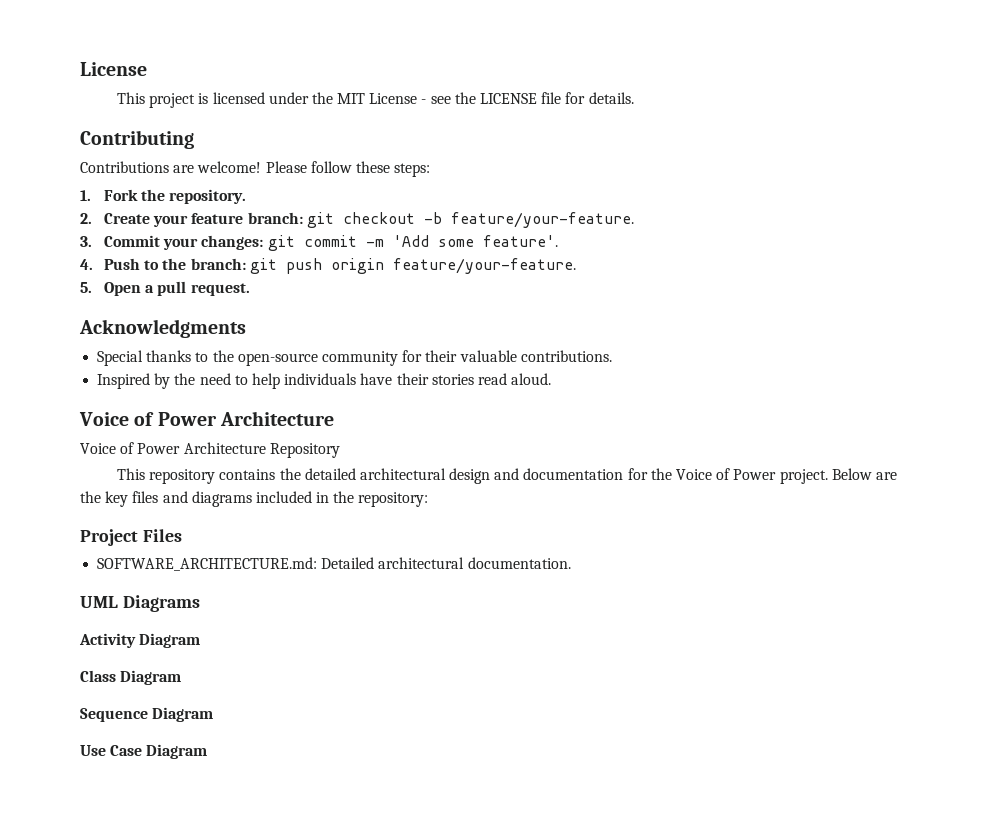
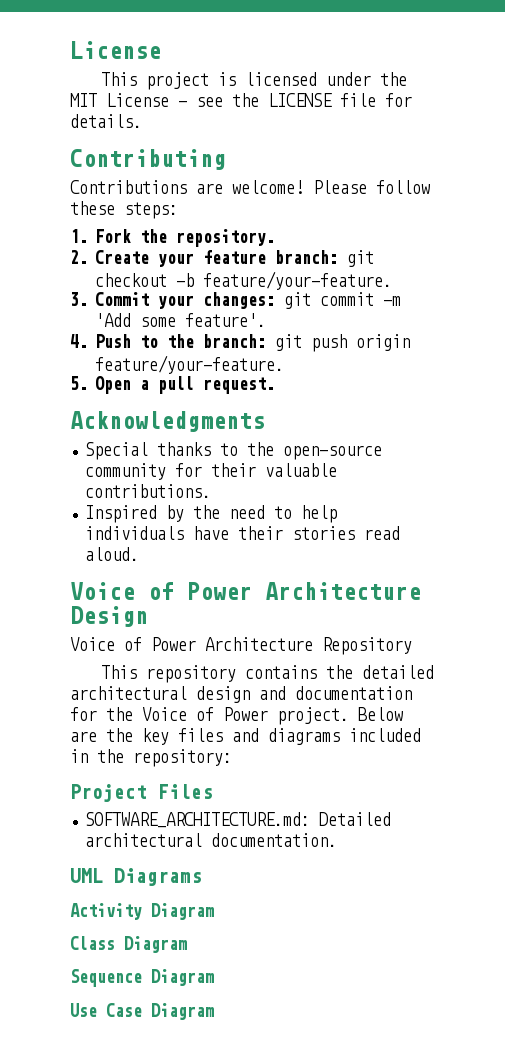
  Inspired by the need to help individuals have their stories read aloud.
- Voice of Power Architecture
+ Voice of Power Architecture Design

